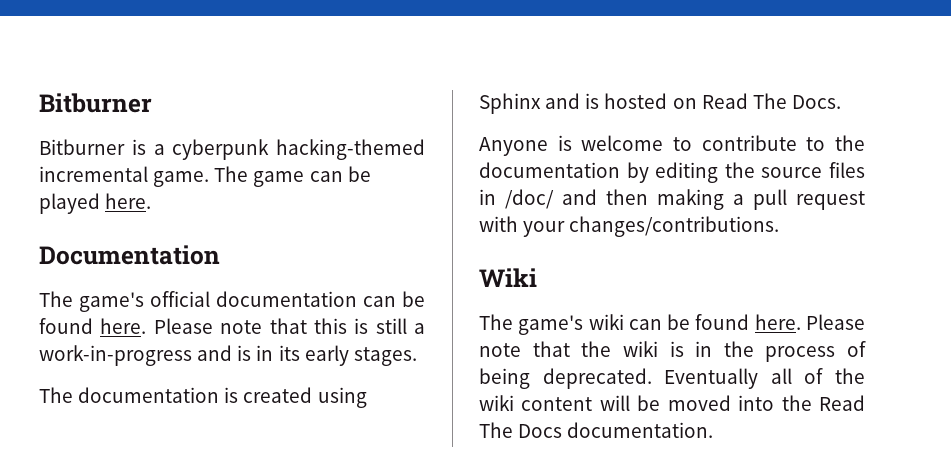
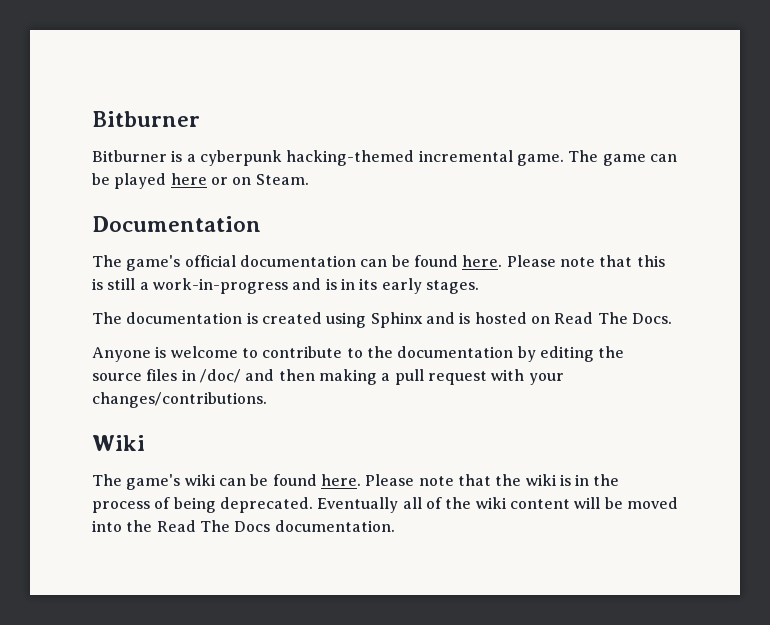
- The game can be played here.
+ The game can be played here or on Steam.

